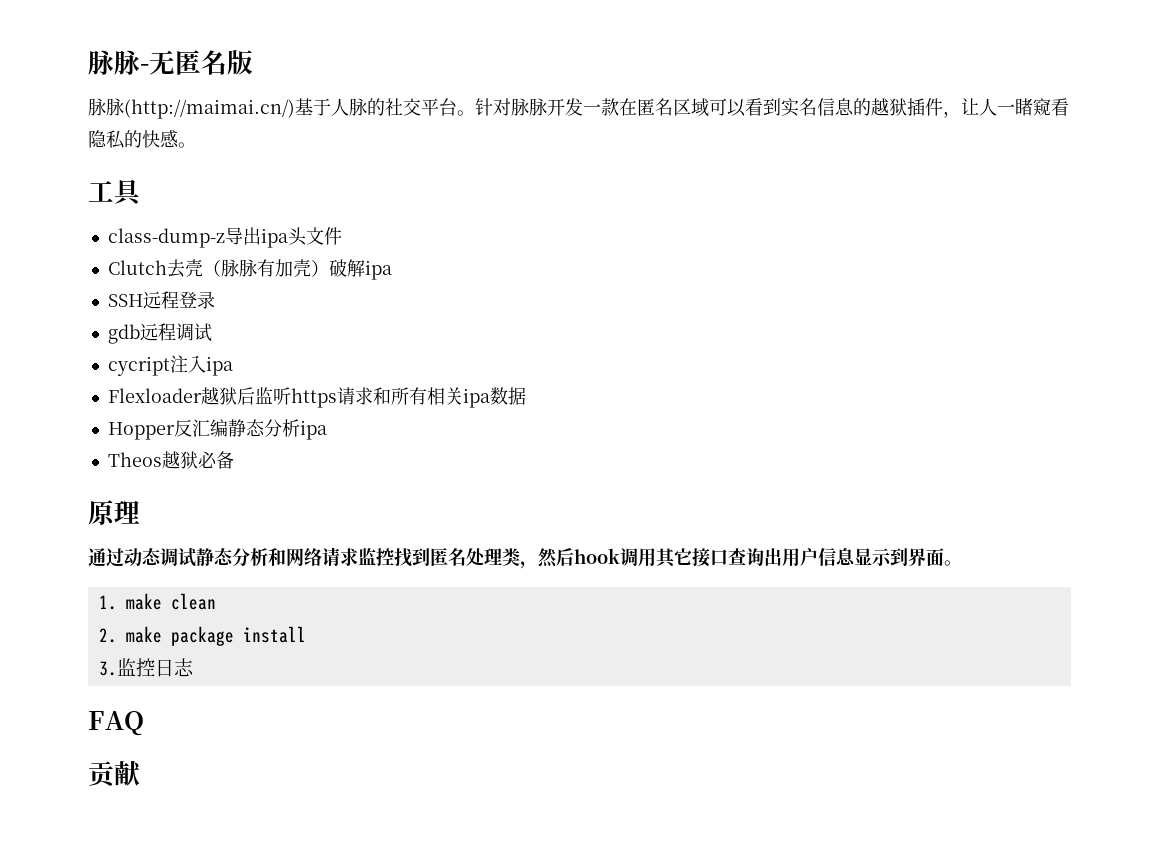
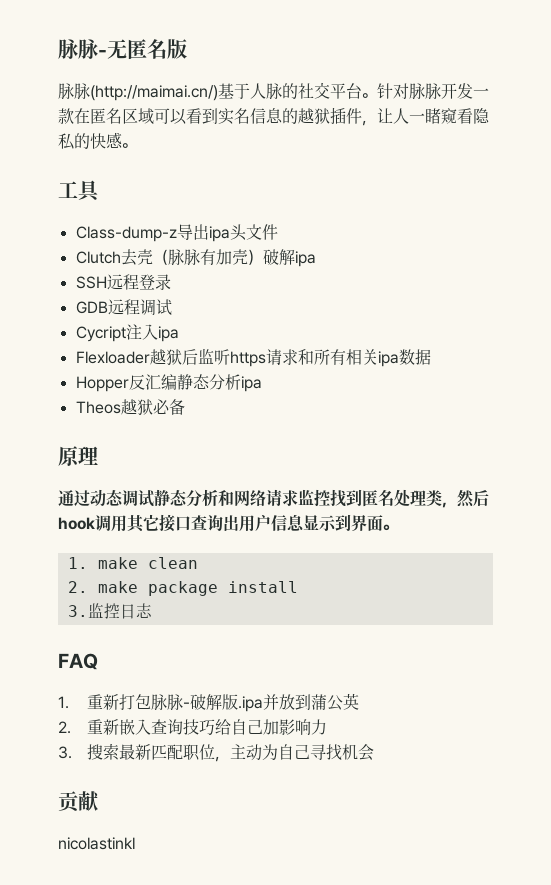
- class-dump-z导出ipa头文件
+ Class-dump-z导出ipa头文件
- gdb远程调试
+ GDB远程调试
- cycript注入ipa
+ Cycript注入ipa
+ 1.重新打包脉脉-破解版.ipa并放到蒲公英
+ 2.重新嵌入查询技巧给自己加影响力
+ 3.搜索最新匹配职位，主动为自己寻找机会
+ nicolastinkl

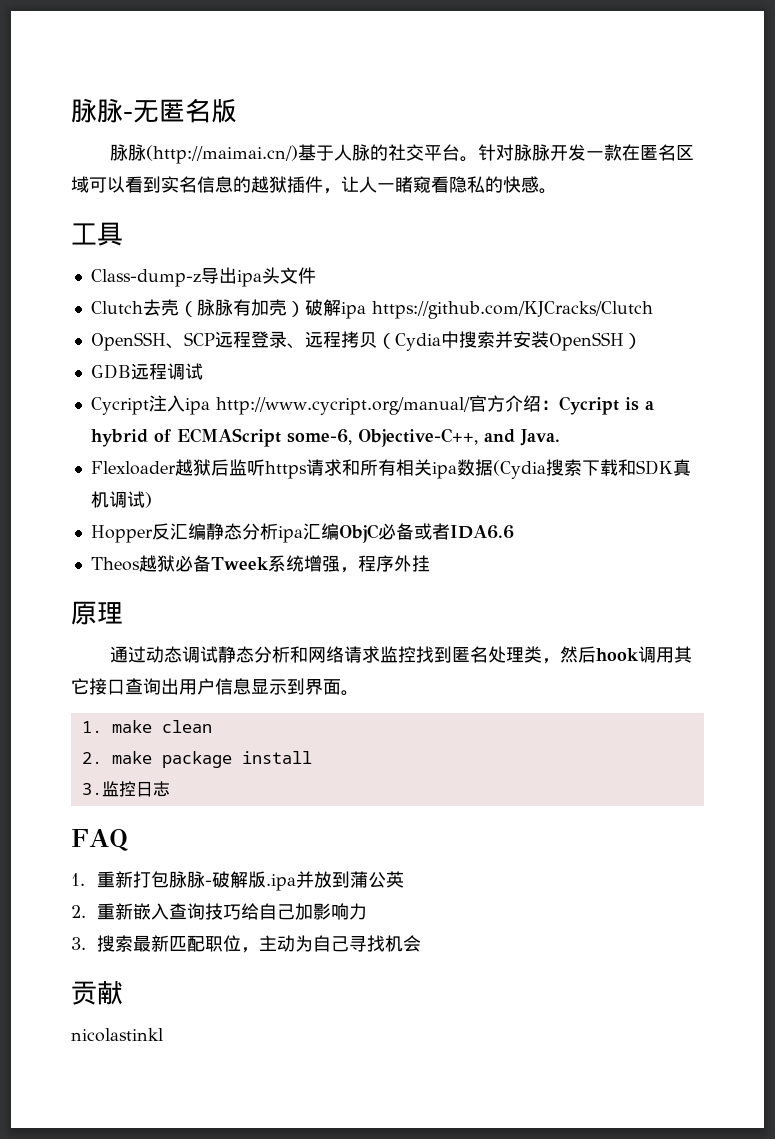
- Clutch去壳（脉脉有加壳）破解ipa
- SSH远程登录
+ Clutch去壳（脉脉有加壳）破解ipa https://github.com/KJCracks/Clutch
+ OpenSSH、SCP远程登录、远程拷贝（Cydia中搜索并安装OpenSSH）
- Cycript注入ipa
+ Cycript注入ipa http://www.cycript.org/manual/官方介绍：Cycript is a hybrid of ECMAScript some-6, Objective-C++, and Java.
- Flexloader越狱后监听https请求和所有相关ipa数据
+ Flexloader越狱后监听https请求和所有相关ipa数据(Cydia搜索下载和SDK真机调试)
- Hopper反汇编静态分析ipa
- Theos越狱必备
+ Hopper反汇编静态分析ipa汇编ObjC必备或者IDA6.6
+ Theos越狱必备Tweek系统增强，程序外挂

